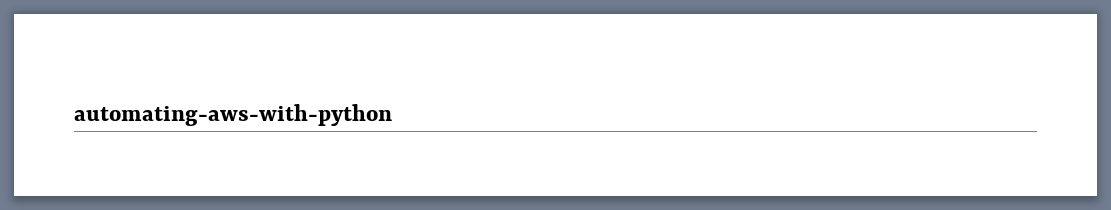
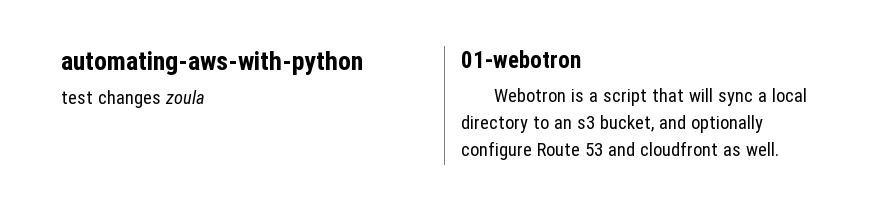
+ test changes zoula
+ 01-webotron
+ Webotron is a script that will sync a local directory to an s3 bucket, and optionally configure Route 53 and cloudfront as well.

